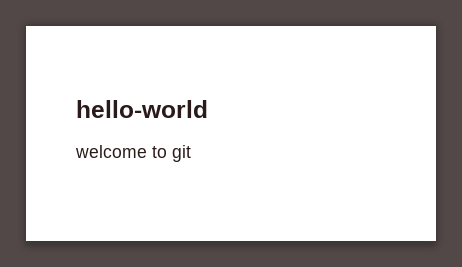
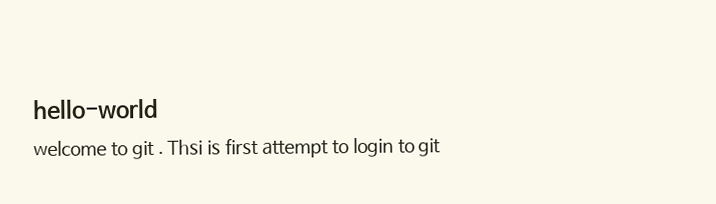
- welcome to git
+ welcome to git . Thsi is first attempt to login to git

